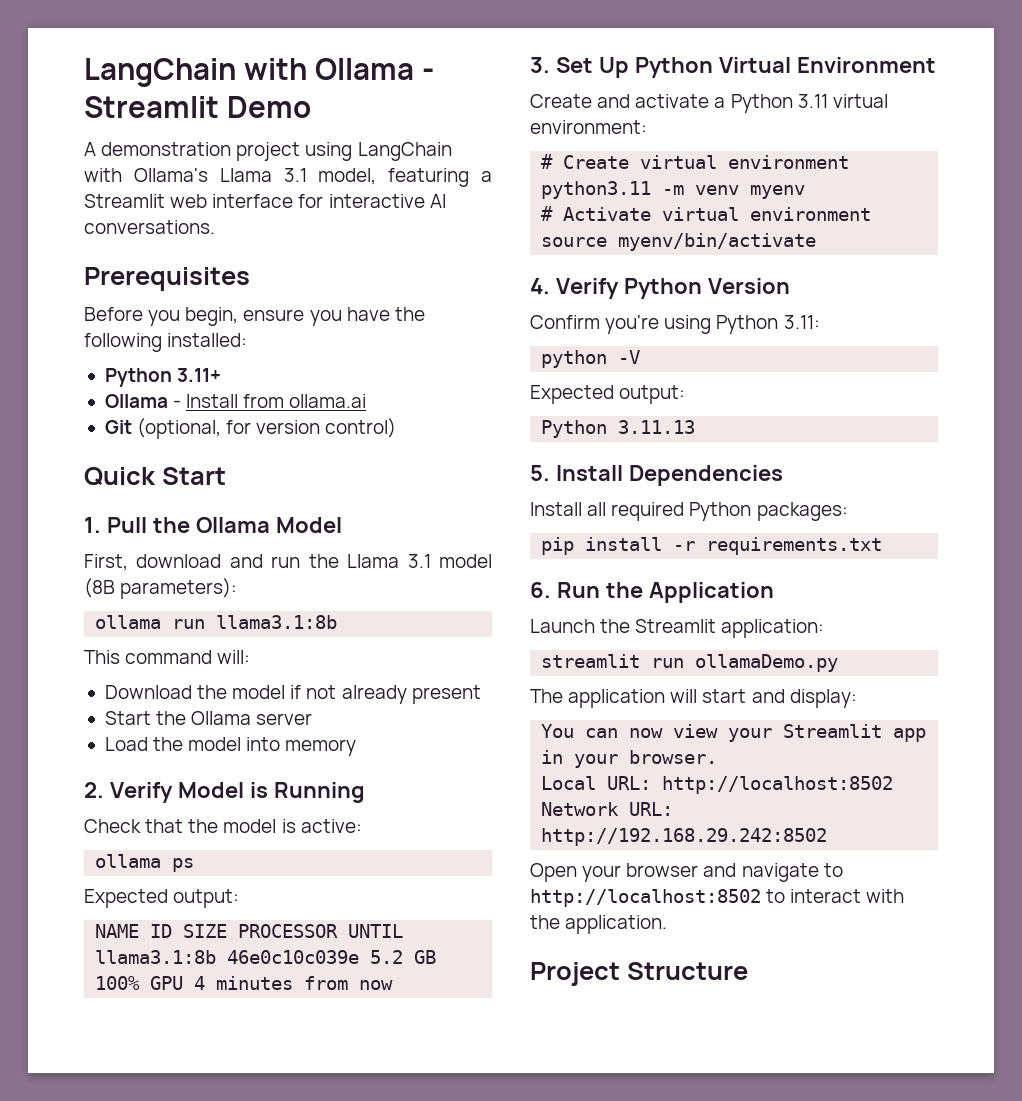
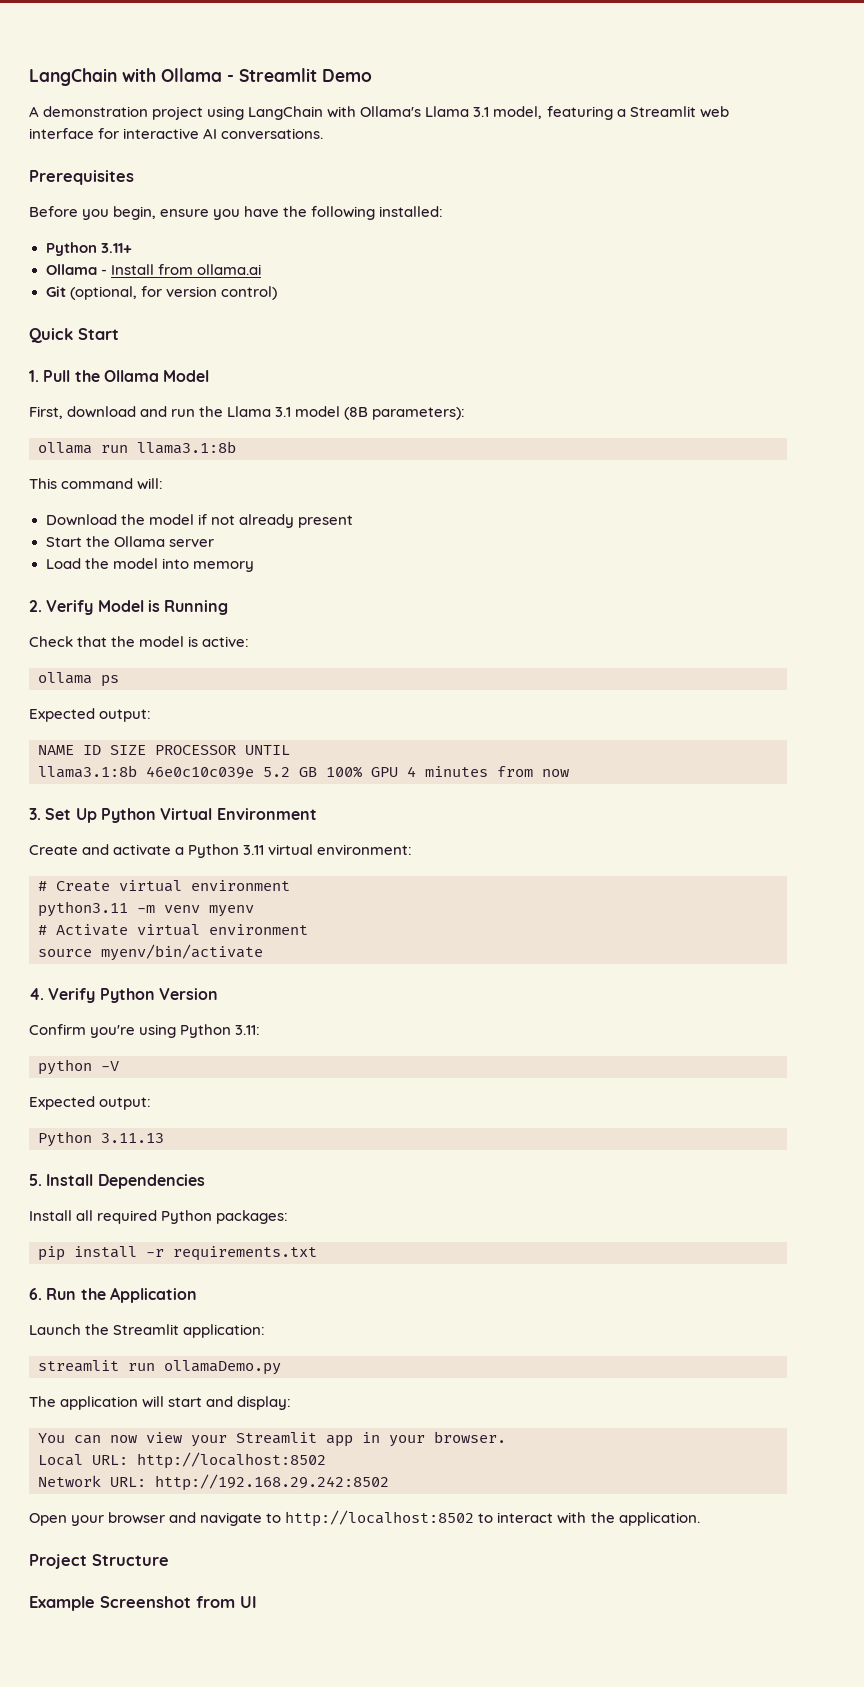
+ Example Screenshot from UI

